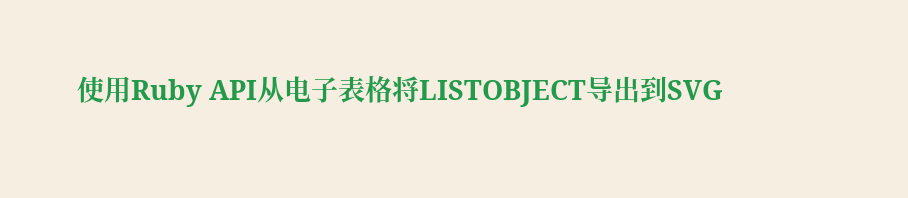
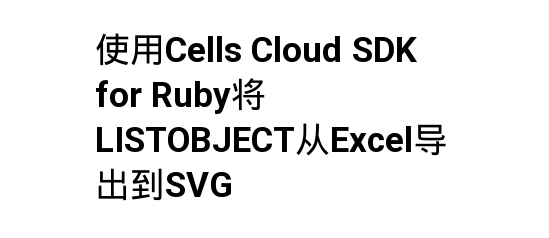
- 使用Ruby API从电子表格将LISTOBJECT导出到SVG
+ 使用Cells Cloud SDK for Ruby将LISTOBJECT从Excel导出到SVG

